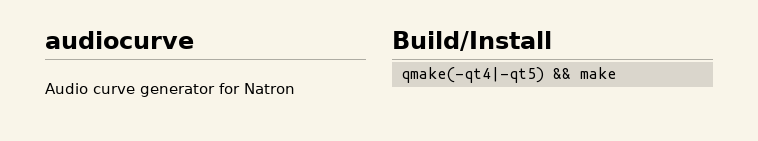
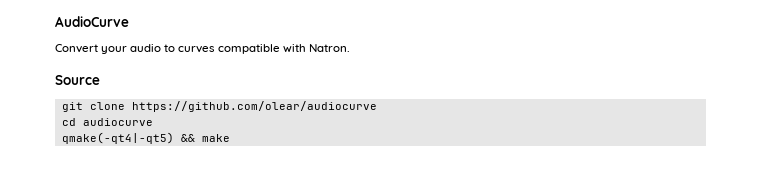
- audiocurve
- Audio curve generator for Natron
- Build/Install
+ AudioCurve
+ Convert your audio to curves compatible with Natron.
+ Source
+ git clone https://github.com/olear/audiocurve
+ cd audiocurve

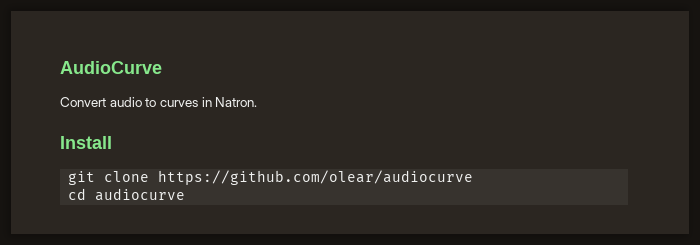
- Convert your audio to curves compatible with Natron.
+ Convert audio to curves in Natron.
- Source
+ Install
- qmake(-qt4|-qt5) && make

